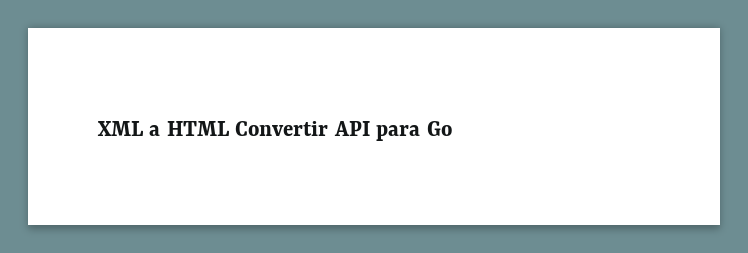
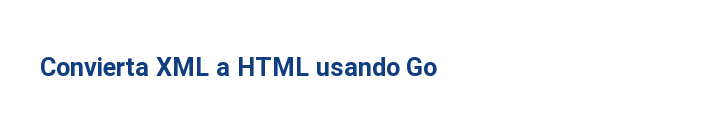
- XML a HTML Convertir API para Go
+ Convierta XML a HTML usando Go

